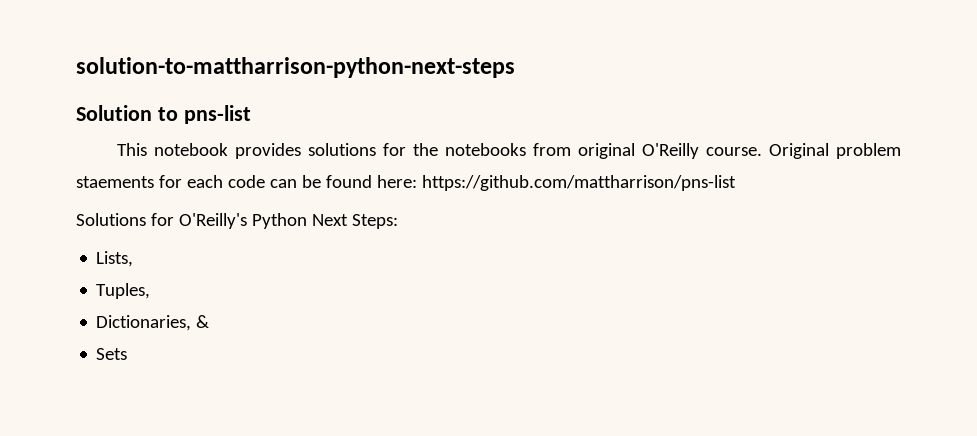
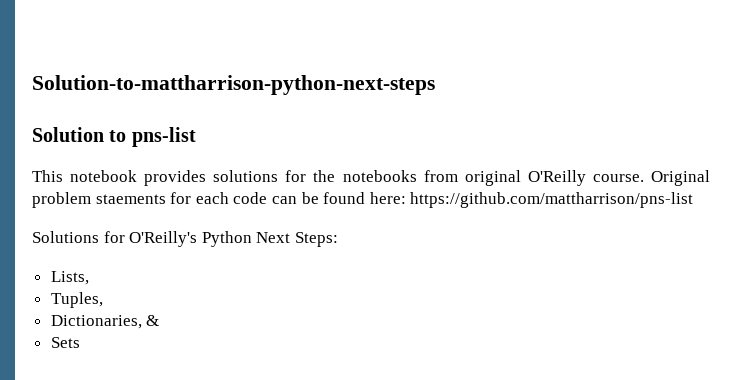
- solution-to-mattharrison-python-next-steps
+ Solution-to-mattharrison-python-next-steps

